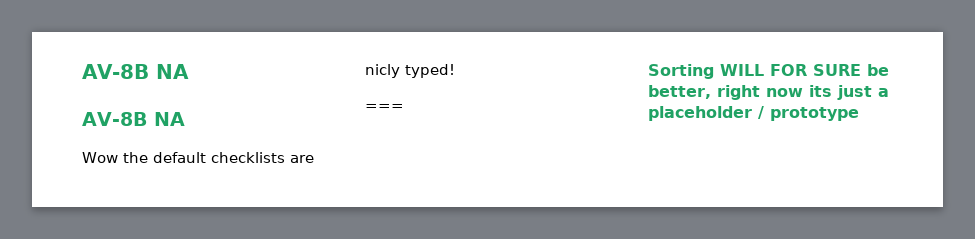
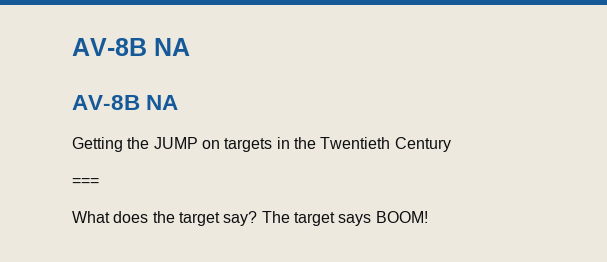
- Wow the default checklists are nicly typed!
+ Getting the JUMP on targets in the Twentieth Century
  ===
- Sorting WILL FOR SURE be better, right now its just a placeholder / prototype
+ What does the target say? The target says BOOM!

